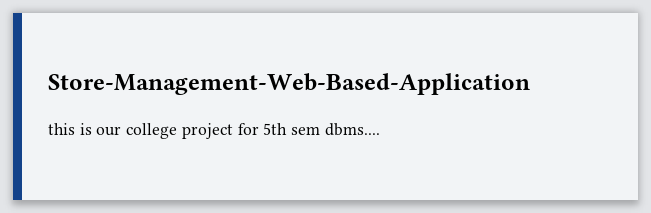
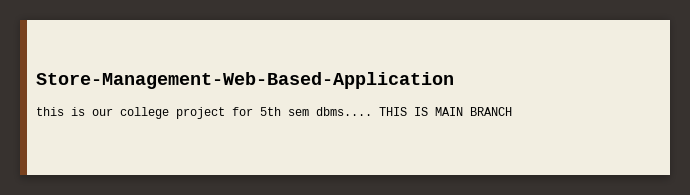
+ THIS IS MAIN BRANCH

